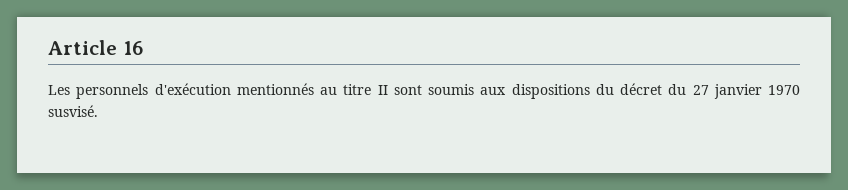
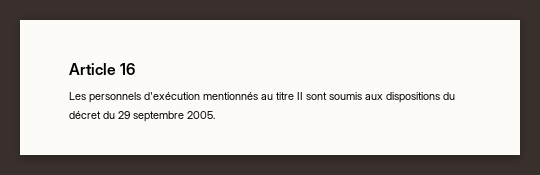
- Les personnels d'exécution mentionnés au titre II sont soumis aux dispositions du décret du 27 janvier 1970 susvisé.
+ Les personnels d'exécution mentionnés au titre II sont soumis aux dispositions du décret du 29 septembre 2005.

